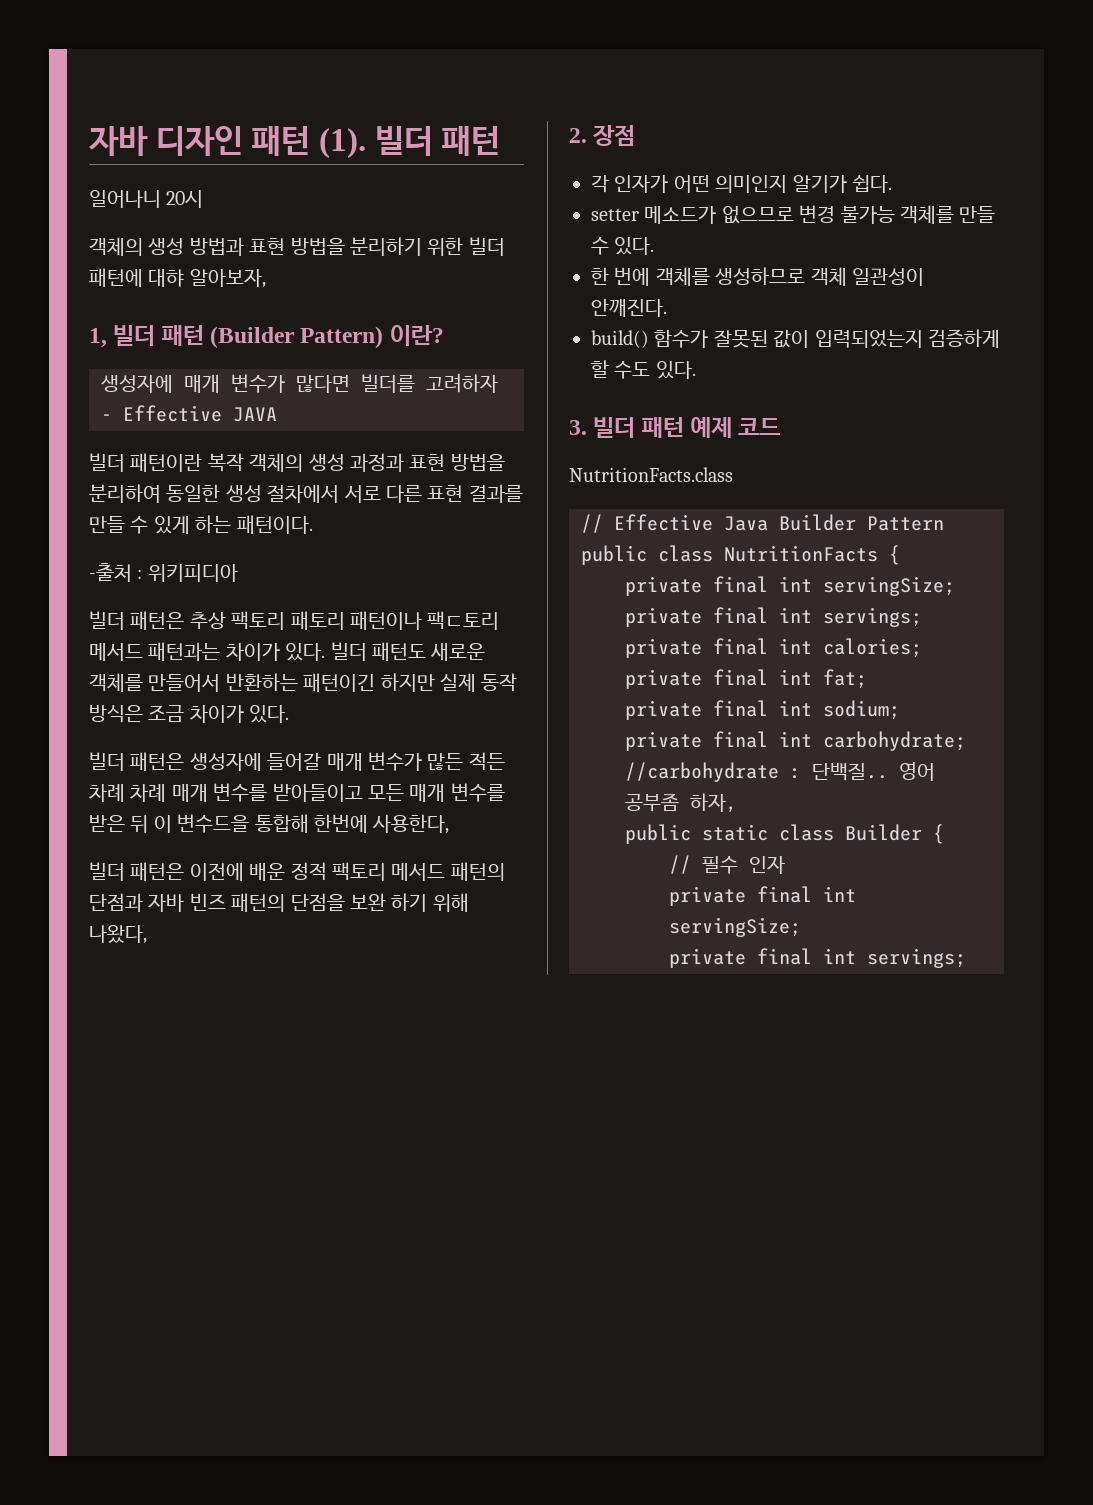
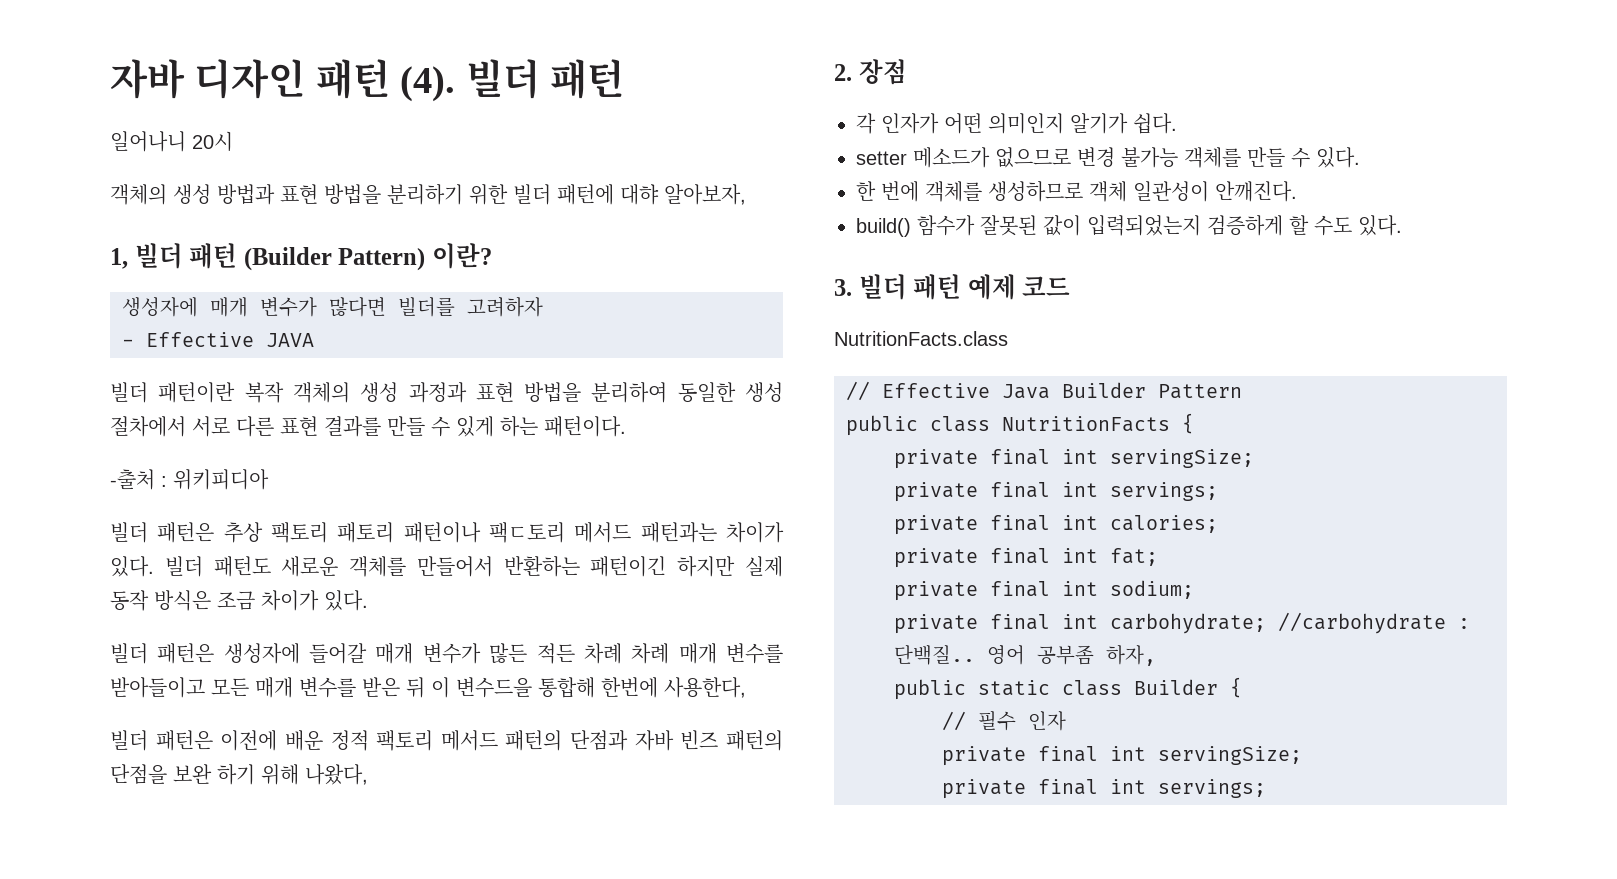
- 자바 디자인 패턴 (1).
+ 자바 디자인 패턴 (4).

